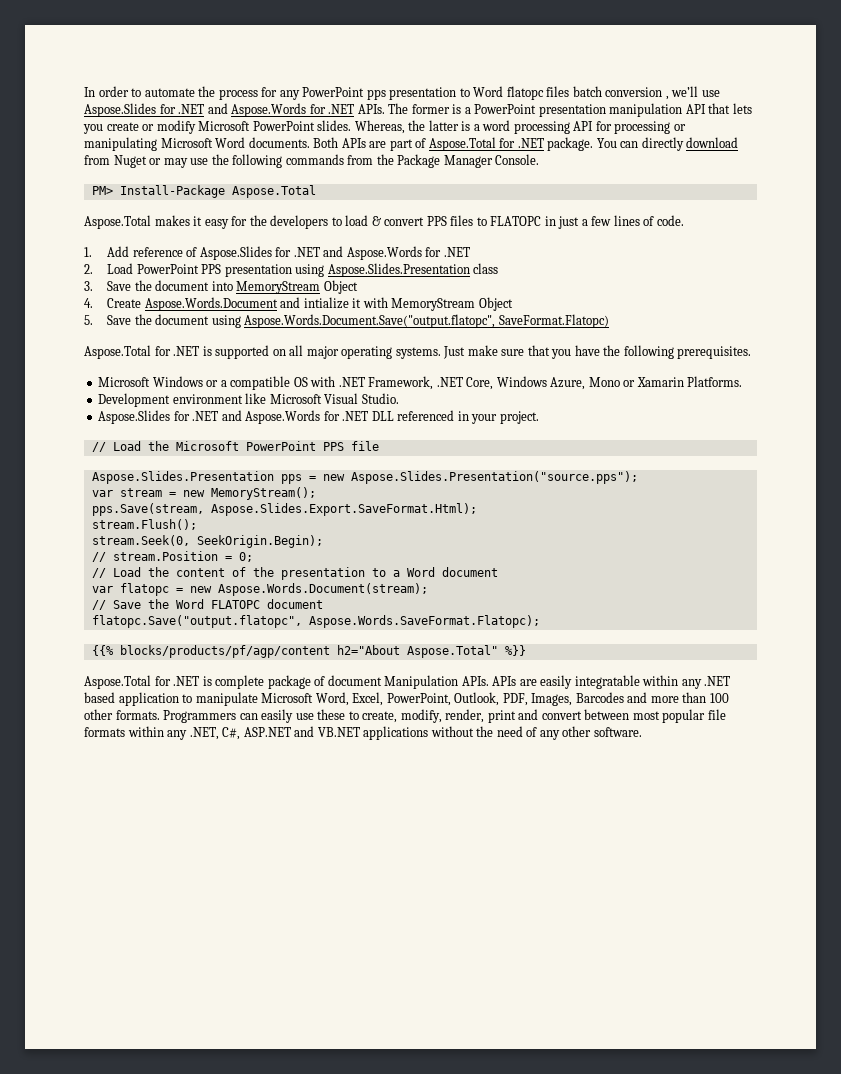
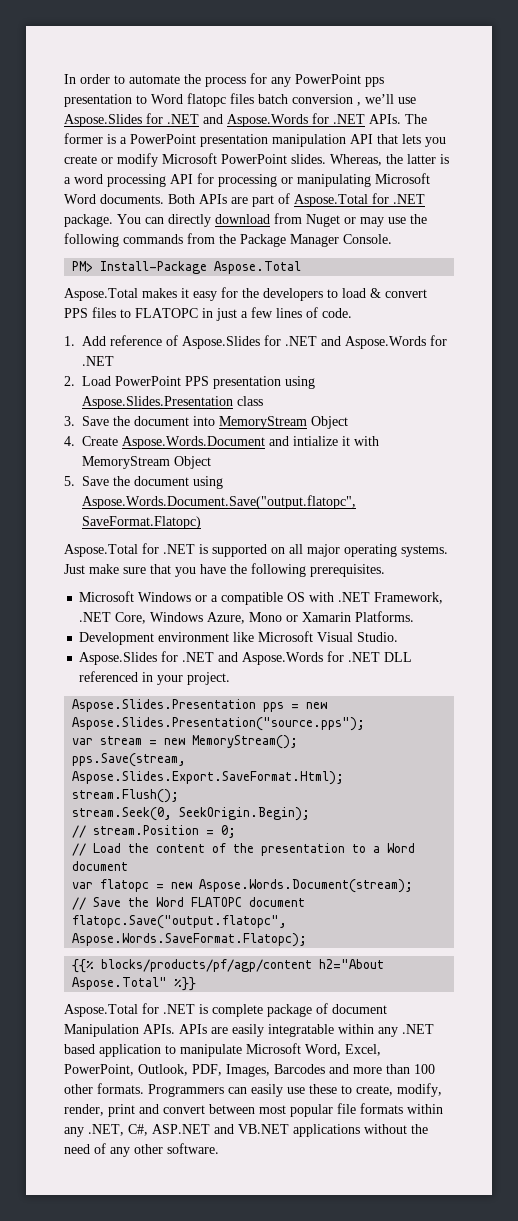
- // Load the Microsoft PowerPoint PPS file

